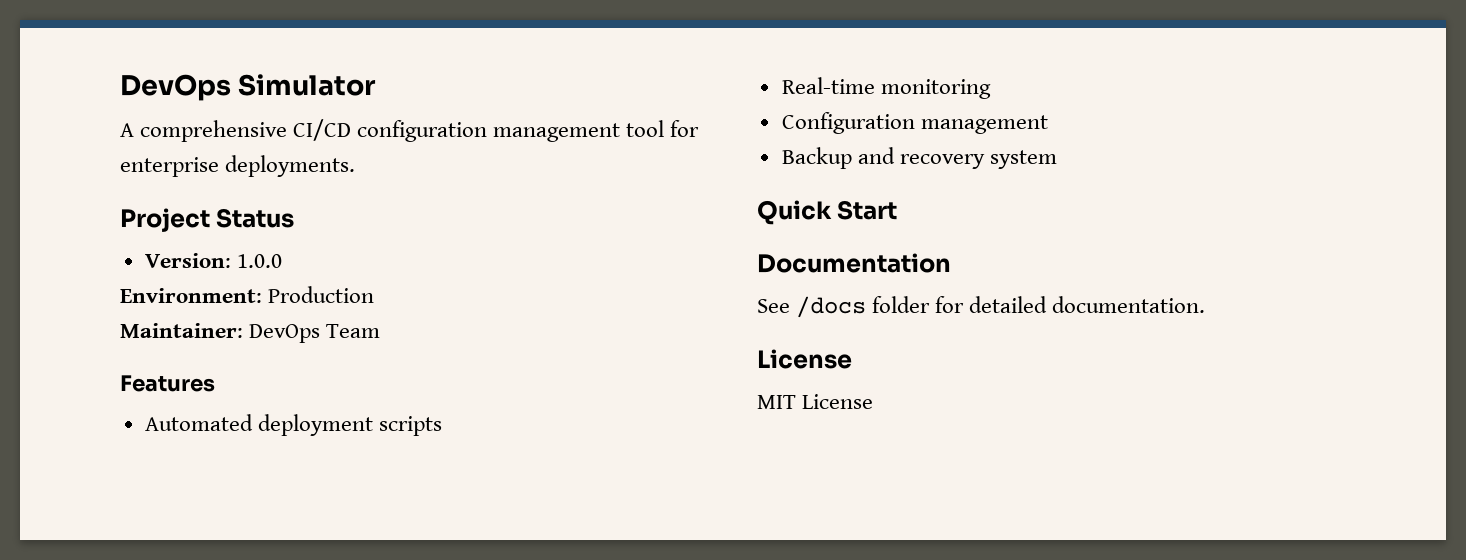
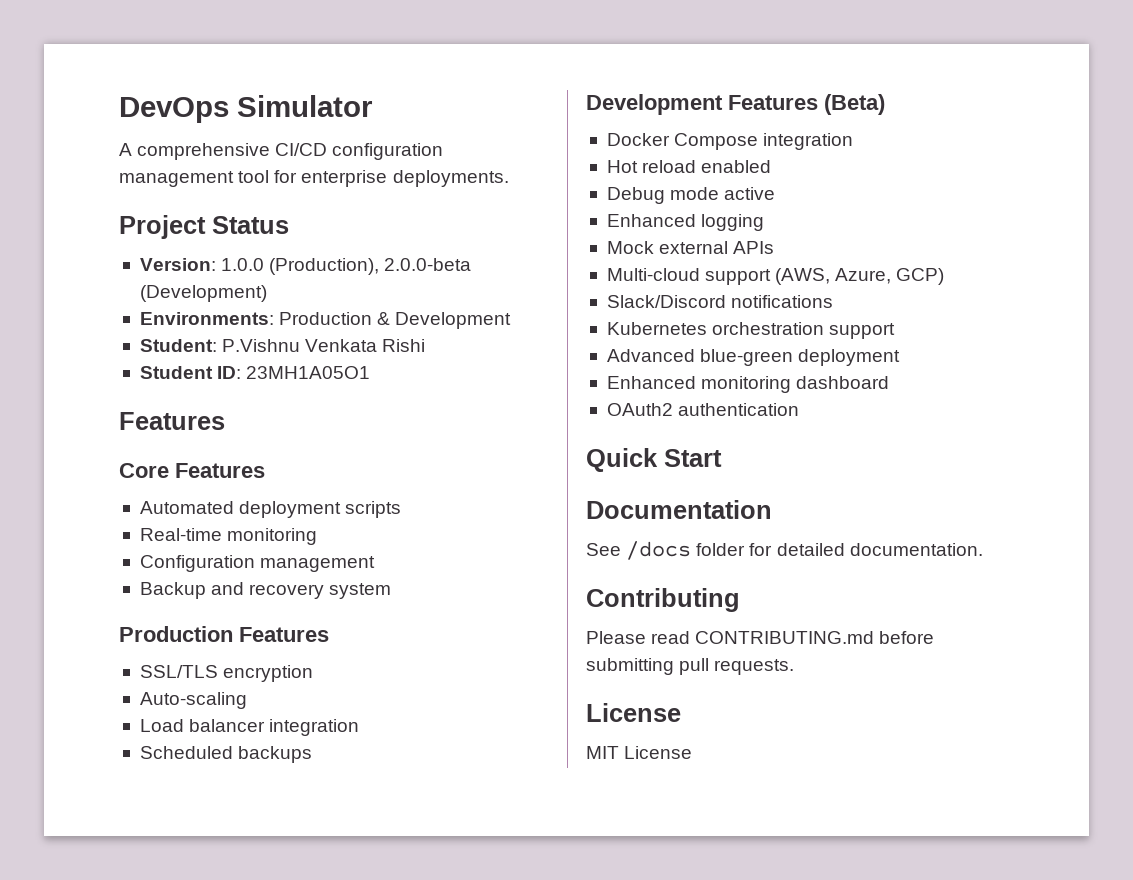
- Version: 1.0.0
- Environment: Production
- Maintainer: DevOps Team
+ Version: 1.0.0 (Production), 2.0.0-beta (Development)
+ Environments: Production & Development
+ Student: P.Vishnu Venkata Rishi
+ Student ID: 23MH1A05O1
  Features
+ Core Features
+ Production Features
+ SSL/TLS encryption
+ Auto-scaling
+ Load balancer integration
+ Scheduled backups
+ Development Features (Beta)
+ Docker Compose integration
+ Hot reload enabled
+ Debug mode active
+ Enhanced logging
+ Mock external APIs
+ Multi-cloud support (AWS, Azure, GCP)
+ Slack/Discord notifications
+ Kubernetes orchestration support
+ Advanced blue-green deployment
+ Enhanced monitoring dashboard
+ OAuth2 authentication
+ Contributing
+ Please read CONTRIBUTING.md before submitting pull requests.

